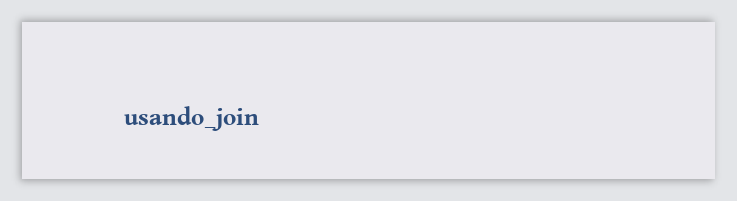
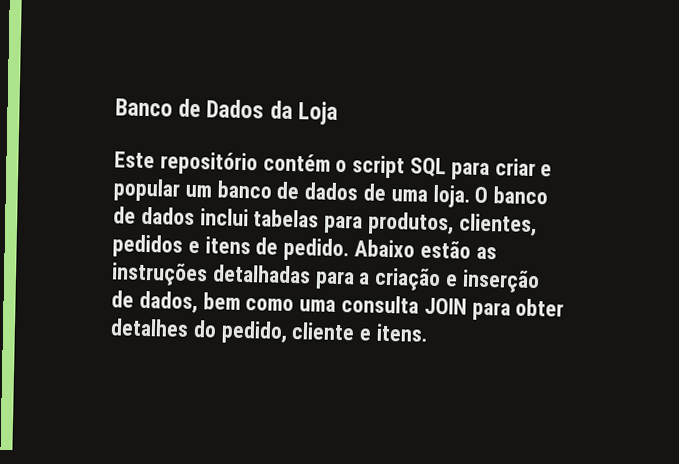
- usando_join
+ Banco de Dados da Loja
+ Este repositório contém o script SQL para criar e popular um banco de dados de uma loja. O banco de dados inclui tabelas para produtos, clientes, pedidos e itens de pedido. Abaixo estão as instruções detalhadas para a criação e inserção de dados, bem como uma consulta JOIN para obter detalhes do pedido, cliente e itens.

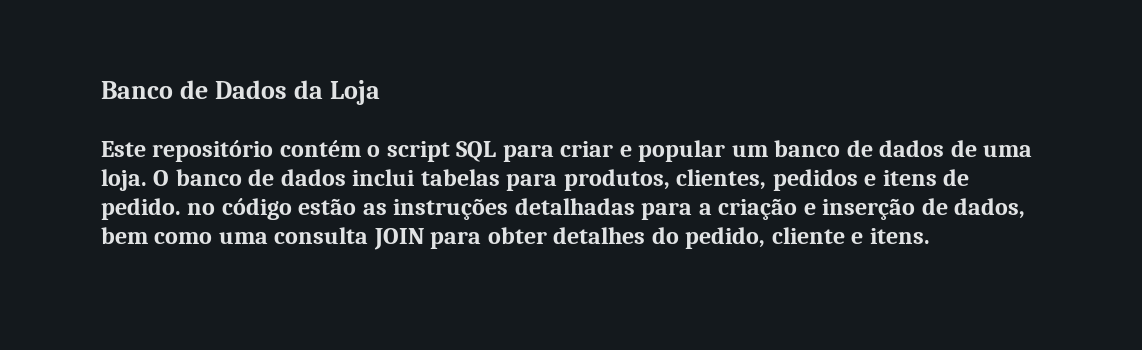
- O banco de dados inclui tabelas para produtos, clientes, pedidos e itens de pedido. Abaixo estão as instruções detalhadas para a criação e inserção de dados, bem como uma consulta JOIN para obter detalhes do pedido, cliente e itens.
+ O banco de dados inclui tabelas para produtos, clientes, pedidos e itens de pedido. no código estão as instruções detalhadas para a criação e inserção de dados, bem como uma consulta JOIN para obter detalhes do pedido, cliente e itens.

